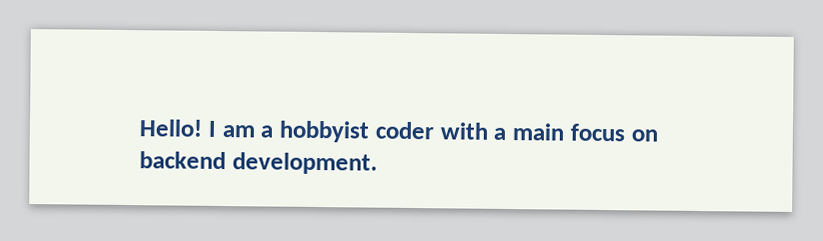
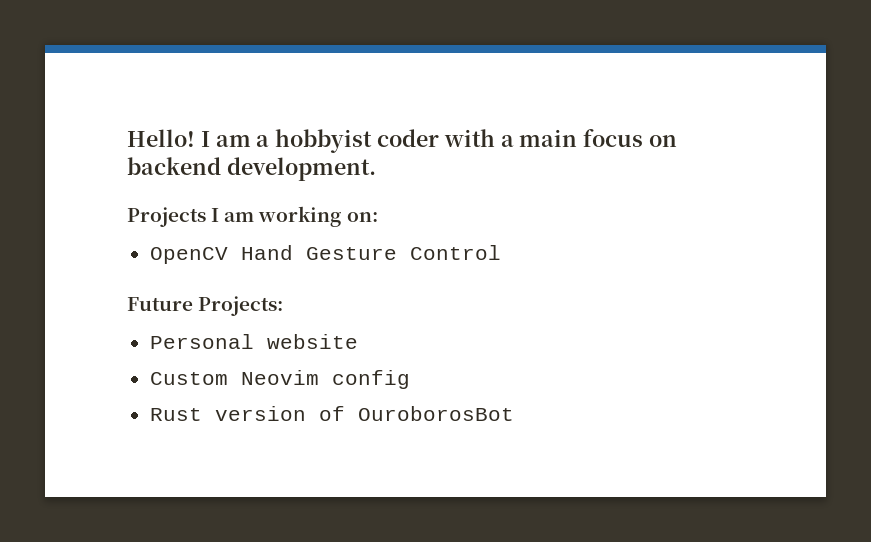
+ Projects I am working on:
+ OpenCV Hand Gesture Control
+ Future Projects:
+ Personal website
+ Custom Neovim config
+ Rust version of OuroborosBot

